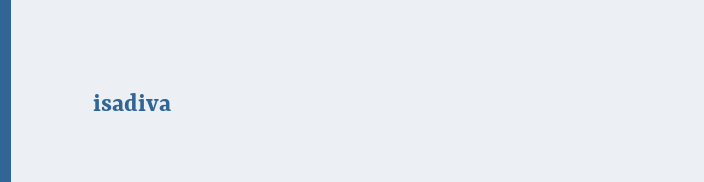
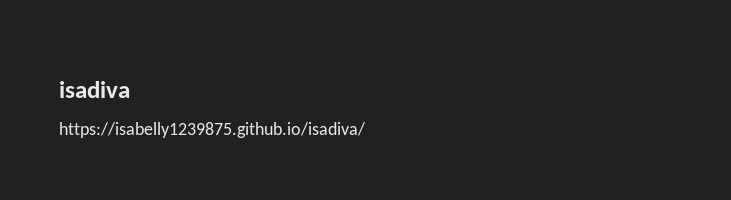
+ https://isabelly1239875.github.io/isadiva/

